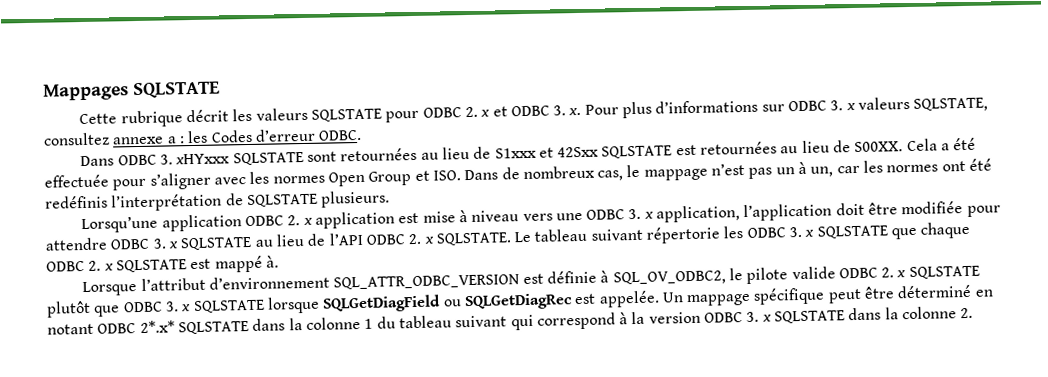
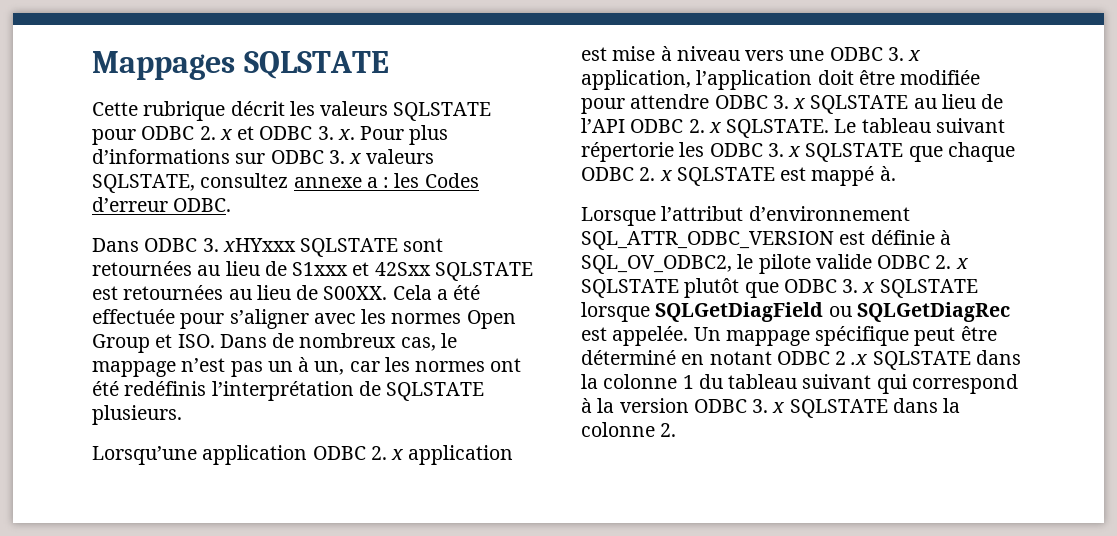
- Un mappage spécifique peut être déterminé en notant ODBC 2*.x* SQLSTATE dans la colonne 1 du tableau suivant qui correspond à la version ODBC 3. x SQLSTATE dans la colonne 2.
+ Un mappage spécifique peut être déterminé en notant ODBC 2 .x SQLSTATE dans la colonne 1 du tableau suivant qui correspond à la version ODBC 3. x SQLSTATE dans la colonne 2.

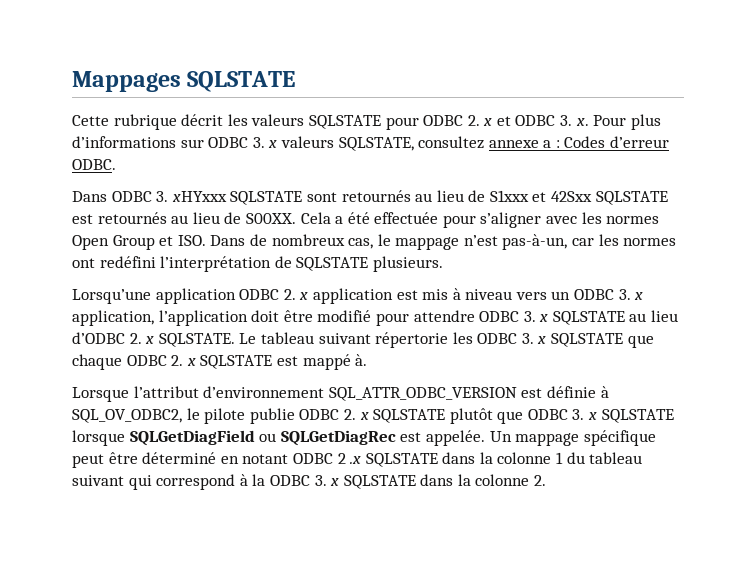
- Pour plus d’informations sur ODBC 3. x valeurs SQLSTATE, consultez annexe a : les Codes d’erreur ODBC.
+ Pour plus d’informations sur ODBC 3. x valeurs SQLSTATE, consultez annexe a : Codes d’erreur ODBC.
- Dans ODBC 3. xHYxxx SQLSTATE sont retournées au lieu de S1xxx et 42Sxx SQLSTATE est retournées au lieu de S00XX.
+ Dans ODBC 3. xHYxxx SQLSTATE sont retournés au lieu de S1xxx et 42Sxx SQLSTATE est retournés au lieu de S00XX.
- Cela a été effectuée pour s’aligner avec les normes Open Group et ISO. Dans de nombreux cas, le mappage n’est pas un à un, car les normes ont été redéfinis l’interprétation de SQLSTATE plusieurs.
+ Cela a été effectuée pour s’aligner avec les normes Open Group et ISO. Dans de nombreux cas, le mappage n’est pas-à-un, car les normes ont redéfini l’interprétation de SQLSTATE plusieurs.
- Lorsqu’une application ODBC 2. x application est mise à niveau vers une ODBC 3. x application, l’application doit être modifiée pour attendre ODBC 3. x SQLSTATE au lieu de l’API ODBC 2. x SQLSTATE.
+ Lorsqu’une application ODBC 2. x application est mis à niveau vers un ODBC 3. x application, l’application doit être modifié pour attendre ODBC 3. x SQLSTATE au lieu d’ODBC 2. x SQLSTATE.
- Lorsque l’attribut d’environnement SQL_ATTR_ODBC_VERSION est définie à SQL_OV_ODBC2, le pilote valide ODBC 2. x SQLSTATE plutôt que ODBC 3. x SQLSTATE lorsque SQLGetDiagField ou SQLGetDiagRec est appelée.
+ Lorsque l’attribut d’environnement SQL_ATTR_ODBC_VERSION est définie à SQL_OV_ODBC2, le pilote publie ODBC 2. x SQLSTATE plutôt que ODBC 3. x SQLSTATE lorsque SQLGetDiagField ou SQLGetDiagRec est appelée.
- Un mappage spécifique peut être déterminé en notant ODBC 2 .x SQLSTATE dans la colonne 1 du tableau suivant qui correspond à la version ODBC 3. x SQLSTATE dans la colonne 2.
+ Un mappage spécifique peut être déterminé en notant ODBC 2 .x SQLSTATE dans la colonne 1 du tableau suivant qui correspond à la ODBC 3. x SQLSTATE dans la colonne 2.

